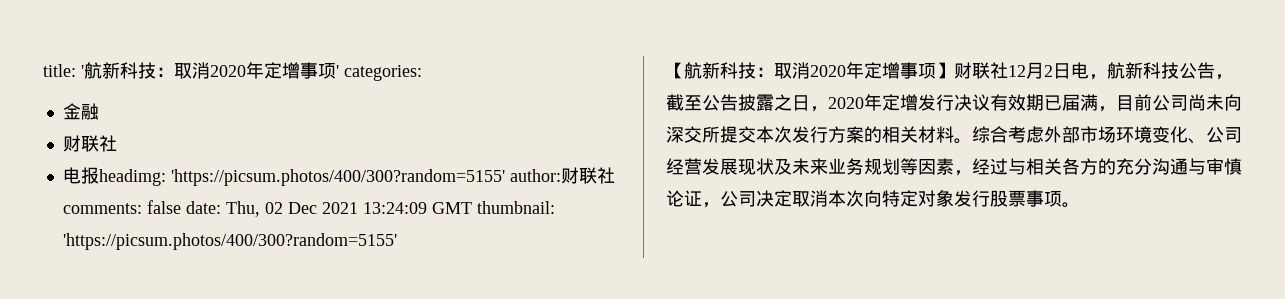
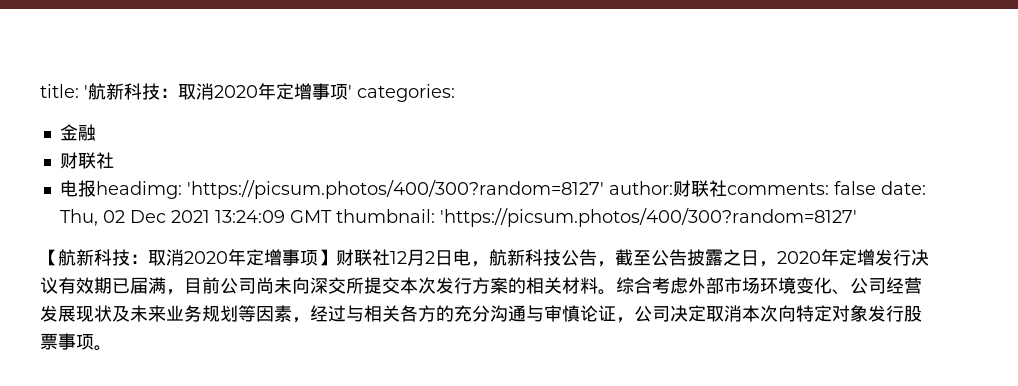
- 电报headimg: 'https://picsum.photos/400/300?random=5155' author:财联社comments: false date: Thu, 02 Dec 2021 13:24:09 GMT thumbnail: 'https://picsum.photos/400/300?random=5155'
+ 电报headimg: 'https://picsum.photos/400/300?random=8127' author:财联社comments: false date: Thu, 02 Dec 2021 13:24:09 GMT thumbnail: 'https://picsum.photos/400/300?random=8127'

